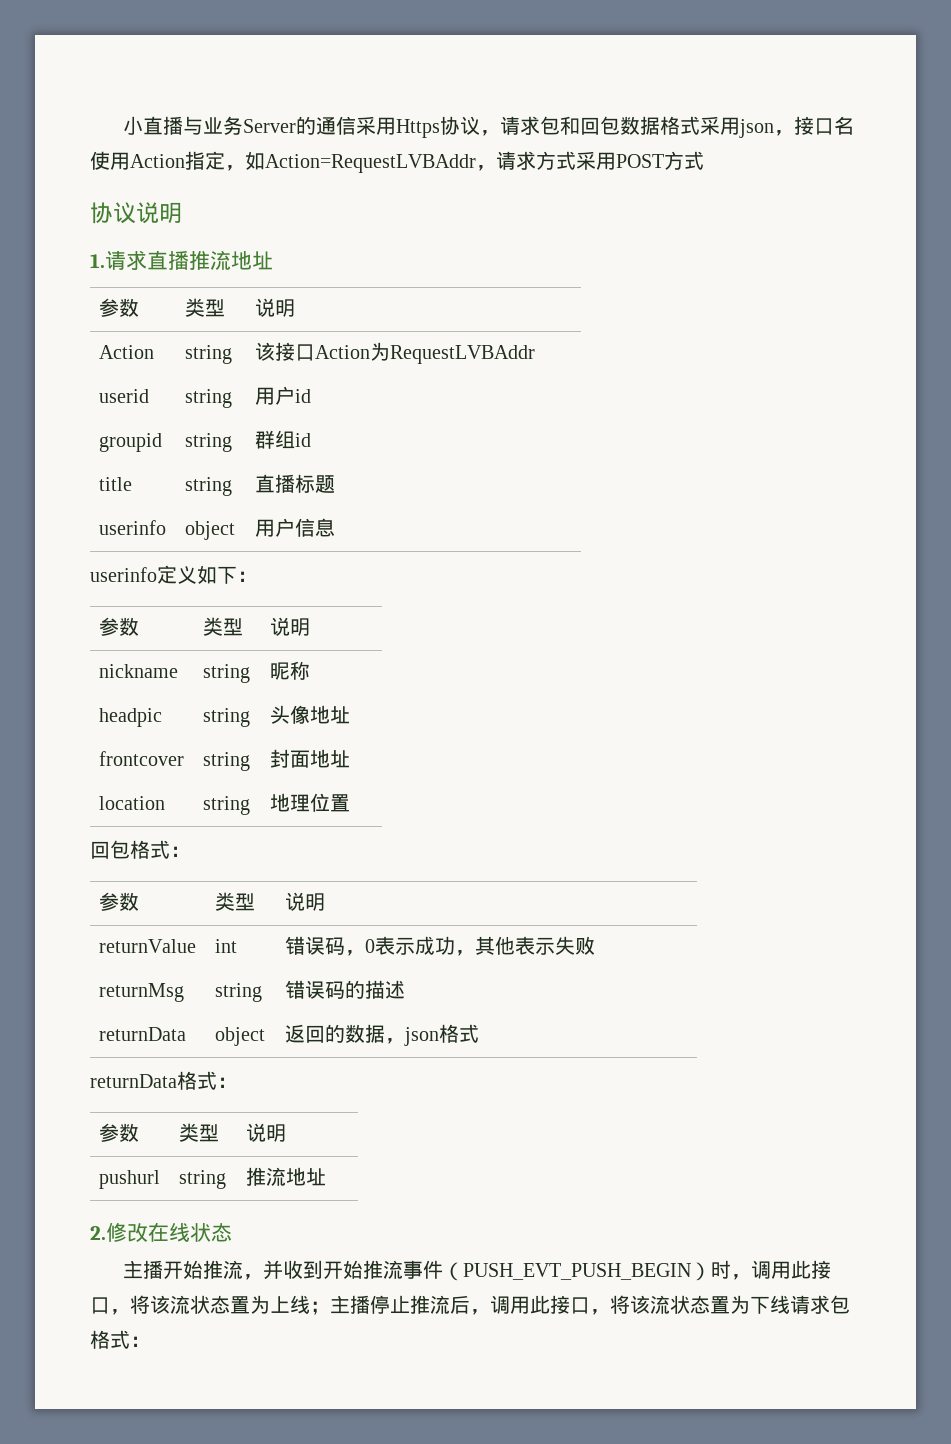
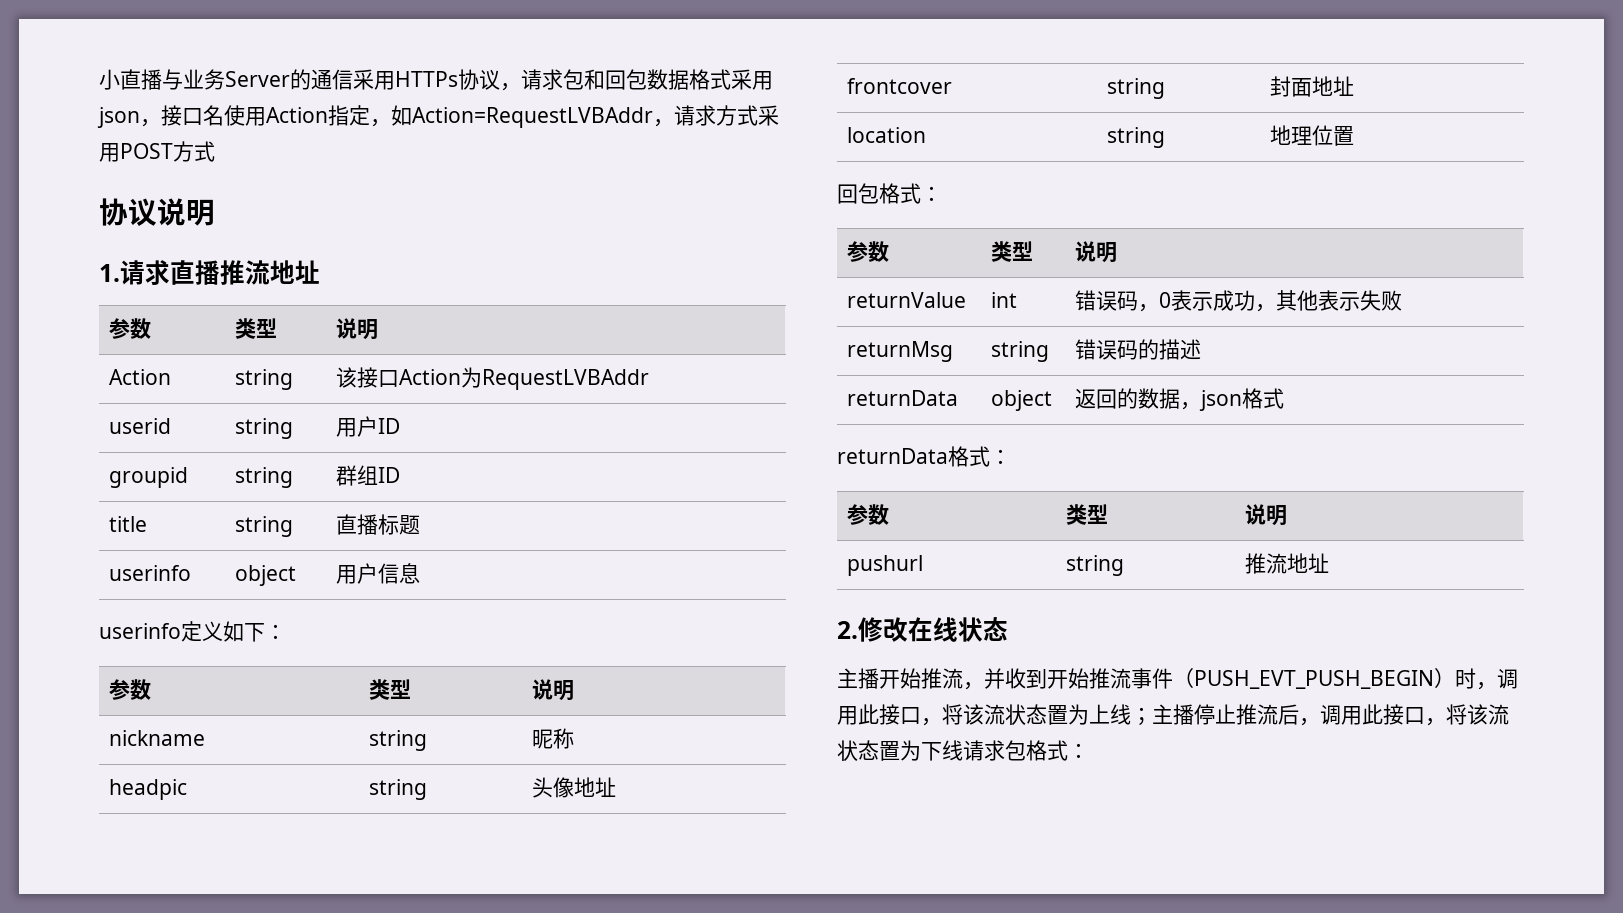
- 小直播与业务Server的通信采用Https协议，请求包和回包数据格式采用json，接口名使用Action指定，如Action=RequestLVBAddr，请求方式采用POST方式
+ 小直播与业务Server的通信采用HTTPs协议，请求包和回包数据格式采用json，接口名使用Action指定，如Action=RequestLVBAddr，请求方式采用POST方式
- userid | string | 用户id
+ userid | string | 用户ID
- groupid | string | 群组id
+ groupid | string | 群组ID

